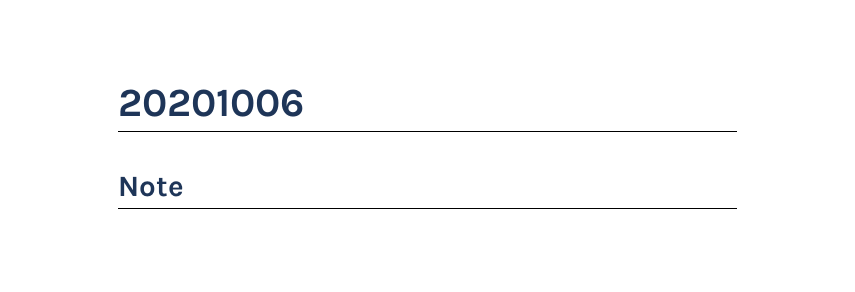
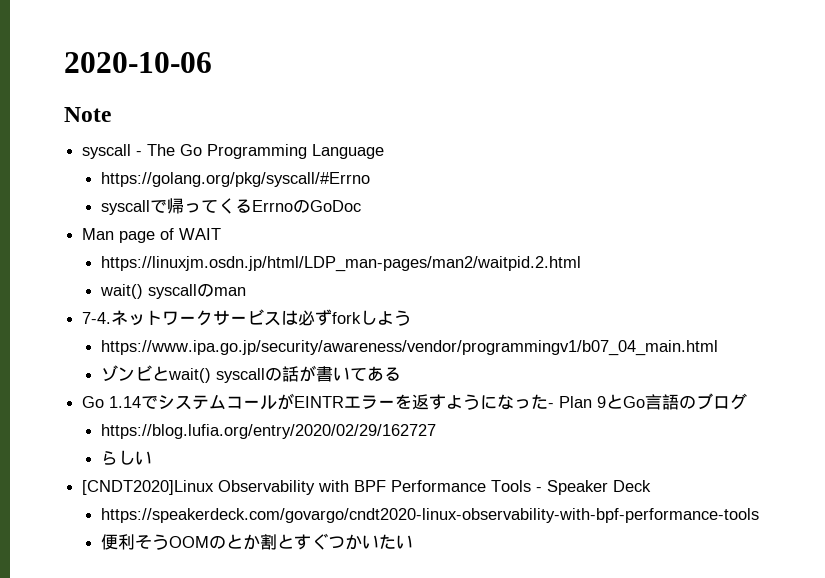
- 20201006
+ 2020-10-06
+ syscall - The Go Programming Language
+ https://golang.org/pkg/syscall/#Errno
+ syscallで帰ってくるErrnoのGoDoc
+ Man page of WAIT
+ https://linuxjm.osdn.jp/html/LDP_man-pages/man2/waitpid.2.html
+ wait() syscallのman
+ 7-4.ネットワークサービスは必ずforkしよう
+ https://www.ipa.go.jp/security/awareness/vendor/programmingv1/b07_04_main.html
+ ゾンビとwait() syscallの話が書いてある
+ Go 1.14でシステムコールがEINTRエラーを返すようになった- Plan 9とGo言語のブログ
+ https://blog.lufia.org/entry/2020/02/29/162727
+ らしい
+ [CNDT2020]Linux Observability with BPF Performance Tools - Speaker Deck
+ https://speakerdeck.com/govargo/cndt2020-linux-observability-with-bpf-performance-tools
+ 便利そうOOMのとか割とすぐつかいたい

